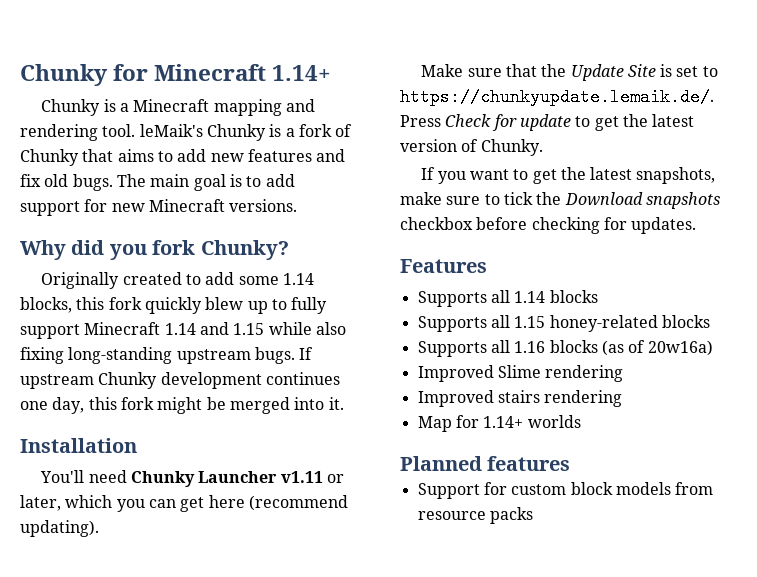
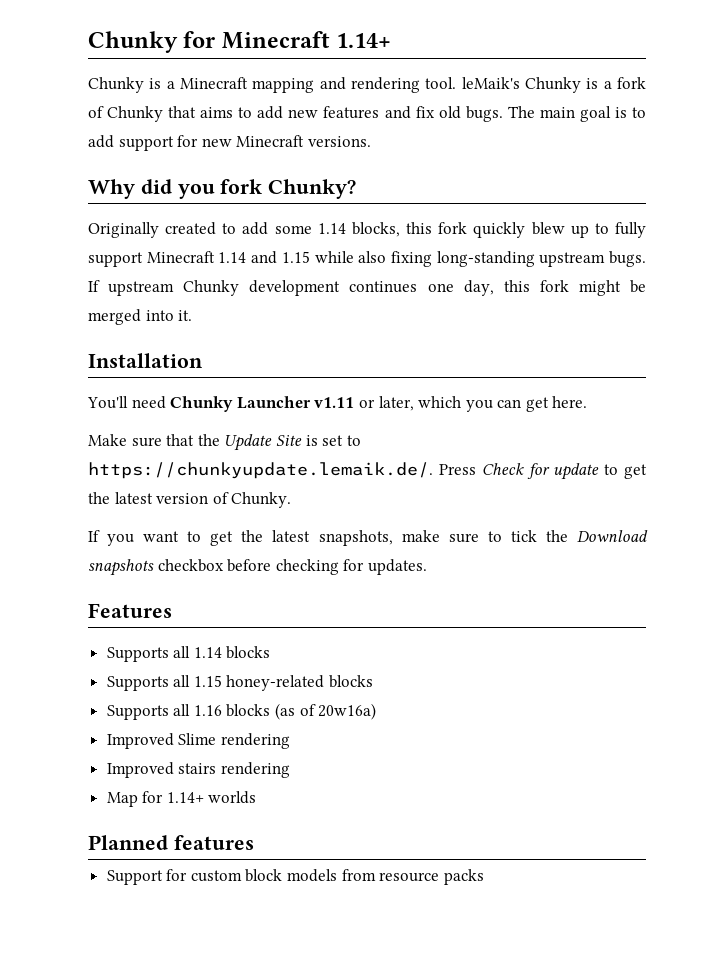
- You'll need Chunky Launcher v1.11 or later, which you can get here (recommend updating).
+ You'll need Chunky Launcher v1.11 or later, which you can get here.

